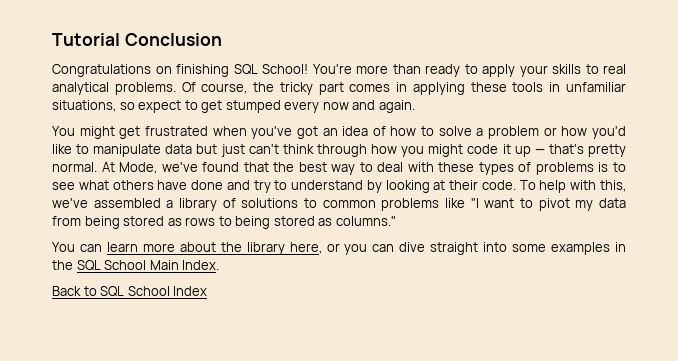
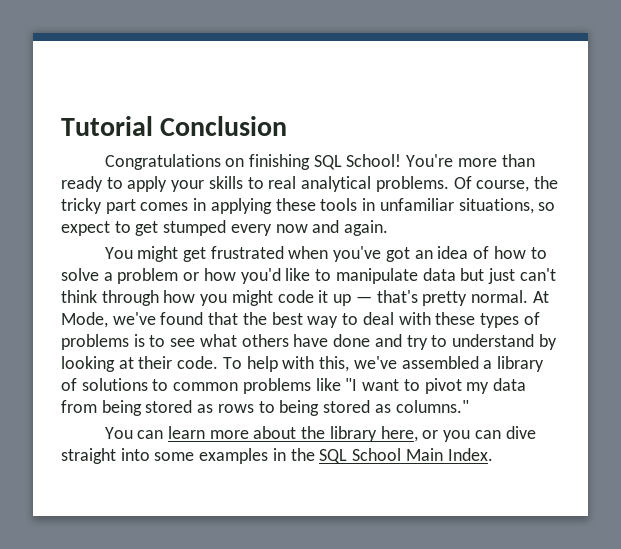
- Back to SQL School Index

